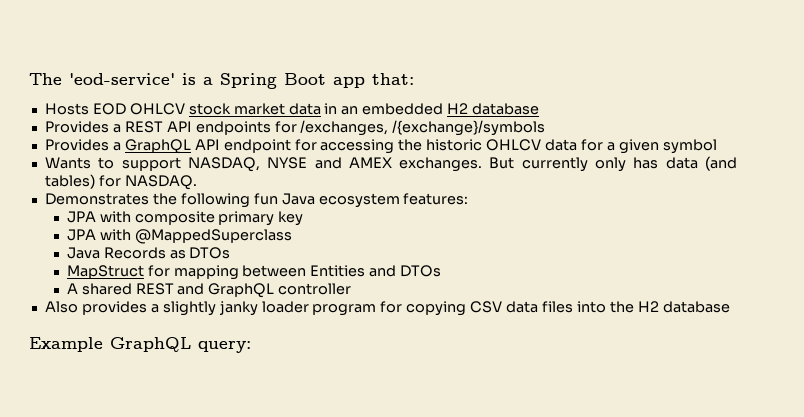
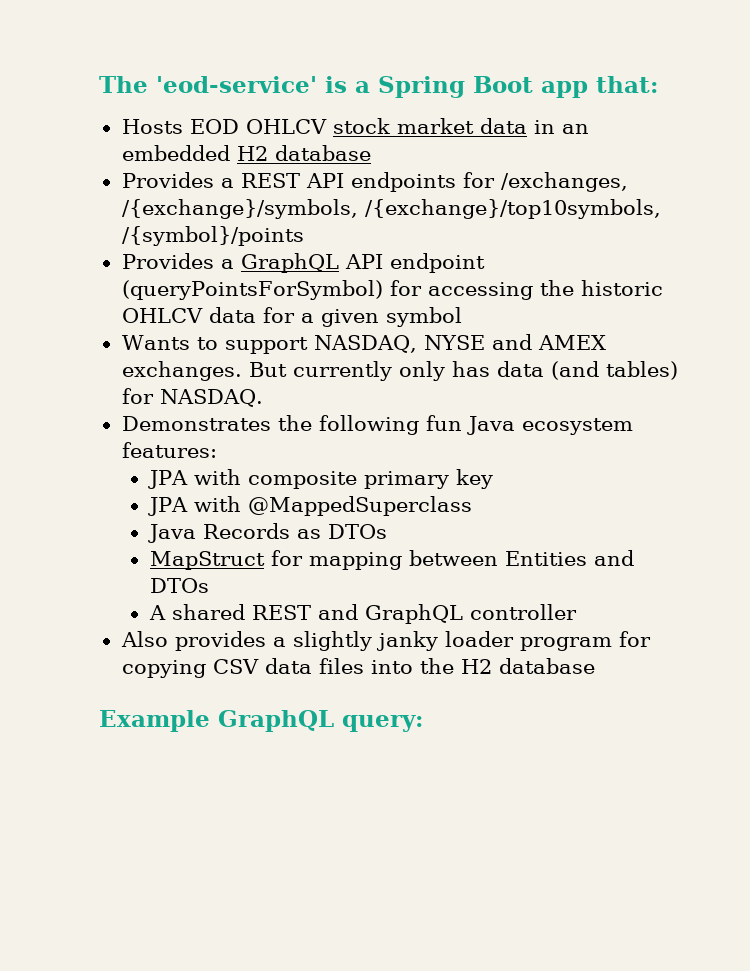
- Provides a REST API endpoints for /exchanges, /{exchange}/symbols
+ Provides a REST API endpoints for /exchanges, /{exchange}/symbols, /{exchange}/top10symbols, /{symbol}/points
- Provides a GraphQL API endpoint for accessing the historic OHLCV data for a given symbol
+ Provides a GraphQL API endpoint (queryPointsForSymbol) for accessing the historic OHLCV data for a given symbol

